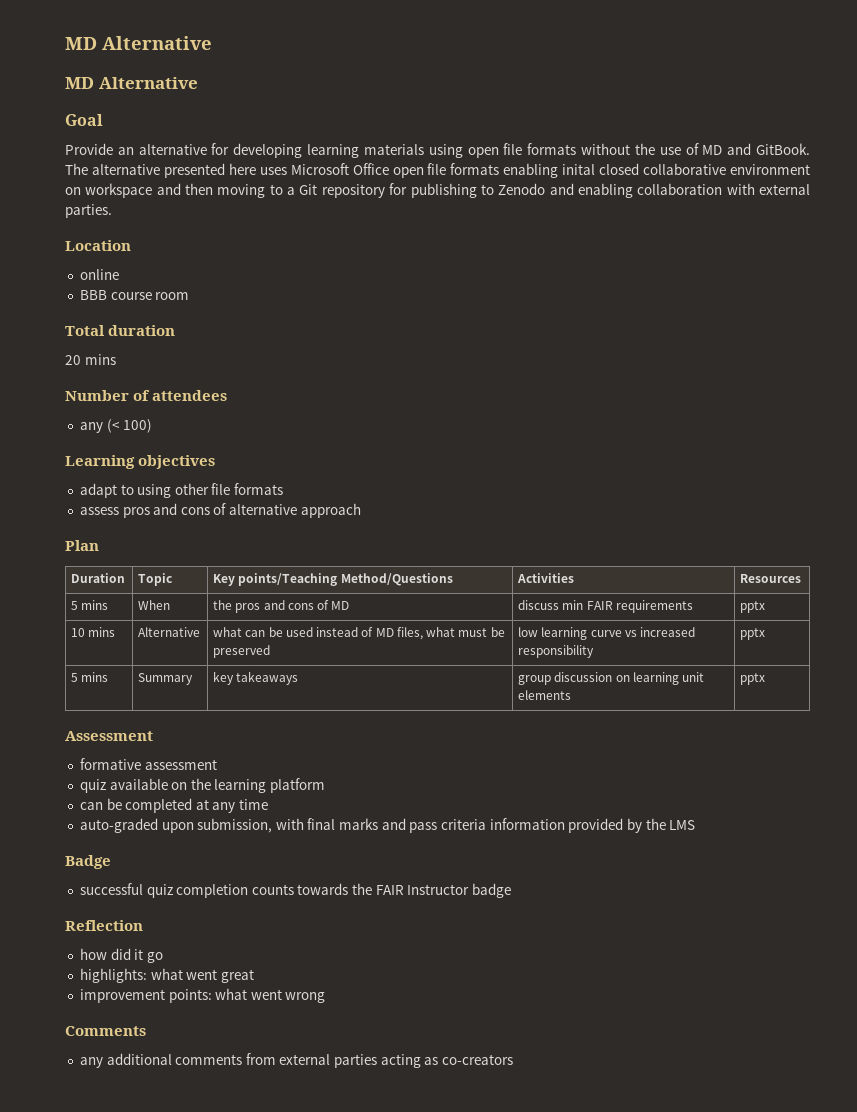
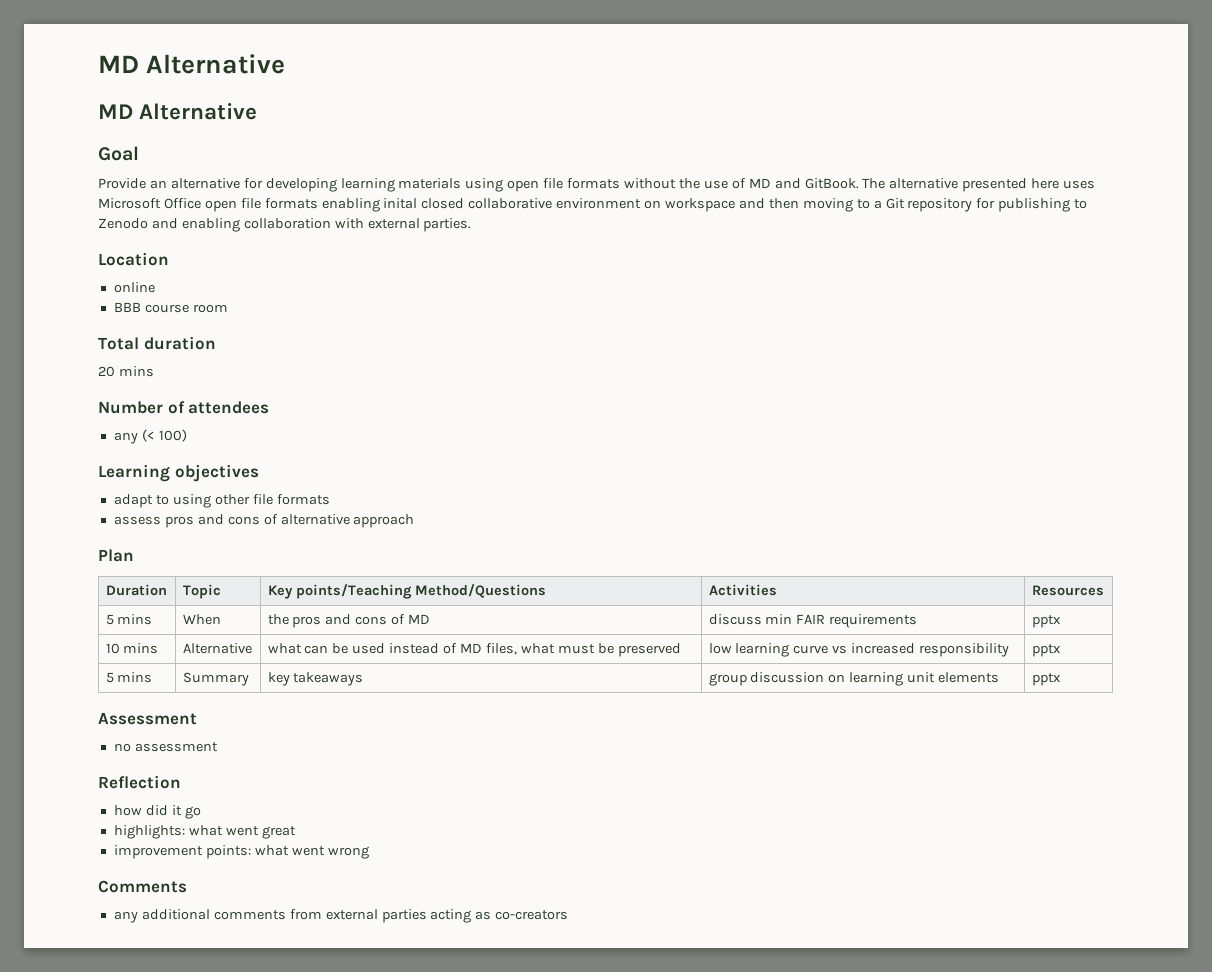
- formative assessment
+ no assessment
- quiz available on the learning platform
- can be completed at any time
- auto-graded upon submission, with final marks and pass criteria information provided by the LMS
- Badge
- successful quiz completion counts towards the FAIR Instructor badge

